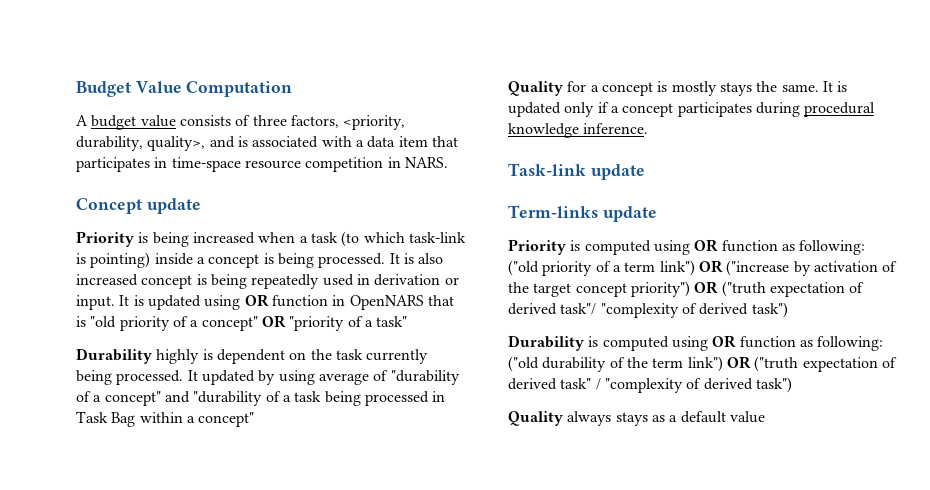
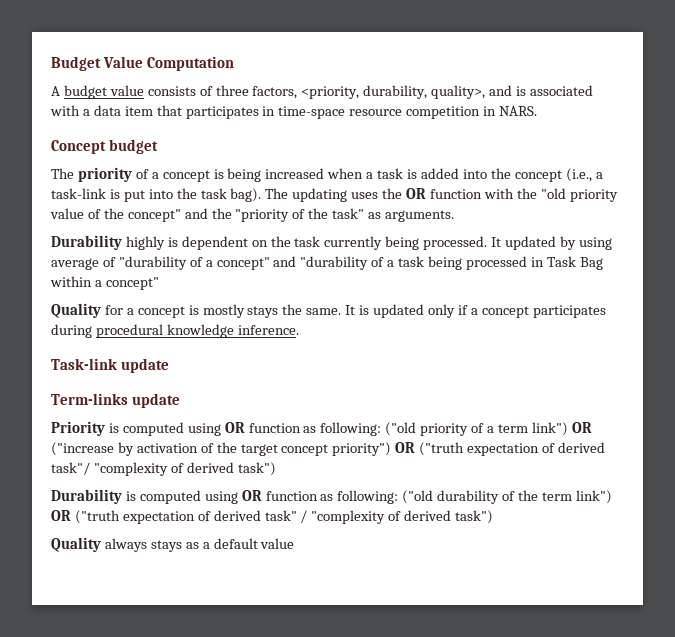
- Concept update
- Priority is being increased when a task (to which task-link is pointing) inside a concept is being processed. It is also increased concept is being repeatedly used in derivation or input. It is updated using OR function in OpenNARS that is "old priority of a concept" OR "priority of a task"
+ Concept budget
+ The priority of a concept is being increased when a task is added into the concept (i.e., a task-link is put into the task bag). The updating uses the OR function with the "old priority value of the concept" and the "priority of the task" as arguments.

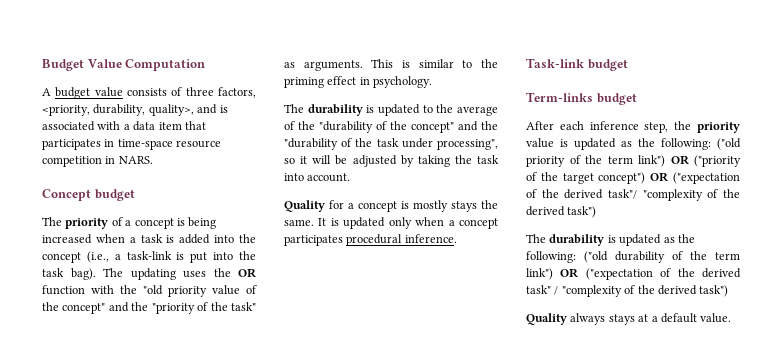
- The updating uses the OR function with the "old priority value of the concept" and the "priority of the task" as arguments.
- Durability highly is dependent on the task currently being processed. It updated by using average of "durability of a concept" and "durability of a task being processed in Task Bag within a concept"
+ The updating uses the OR function with the "old priority value of the concept" and the "priority of the task" as arguments. This is similar to the priming effect in psychology.
+ The durability is updated to the average of the "durability of the concept" and the "durability of the task under processing", so it will be adjusted by taking the task into account.
- It is updated only if a concept participates during procedural knowledge inference.
+ It is updated only when a concept participates procedural inference.
- Task-link update
+ Task-link budget
- Term-links update
- Priority is computed using OR function as following: ("old priority of a term link") OR ("increase by activation of the target concept priority") OR ("truth expectation of derived task"/ "complexity of derived task")
- Durability is computed using OR function as following: ("old durability of the term link") OR ("truth expectation of derived task" / "complexity of derived task")
+ Term-links budget
+ After each inference step, the priority value is updated as the following: ("old priority of the term link") OR ("priority of the target concept") OR ("expectation of the derived task"/ "complexity of the derived task")
+ The durability is updated as the following: ("old durability of the term link") OR ("expectation of the derived task" / "complexity of the derived task")
- Quality always stays as a default value
+ Quality always stays at a default value.

